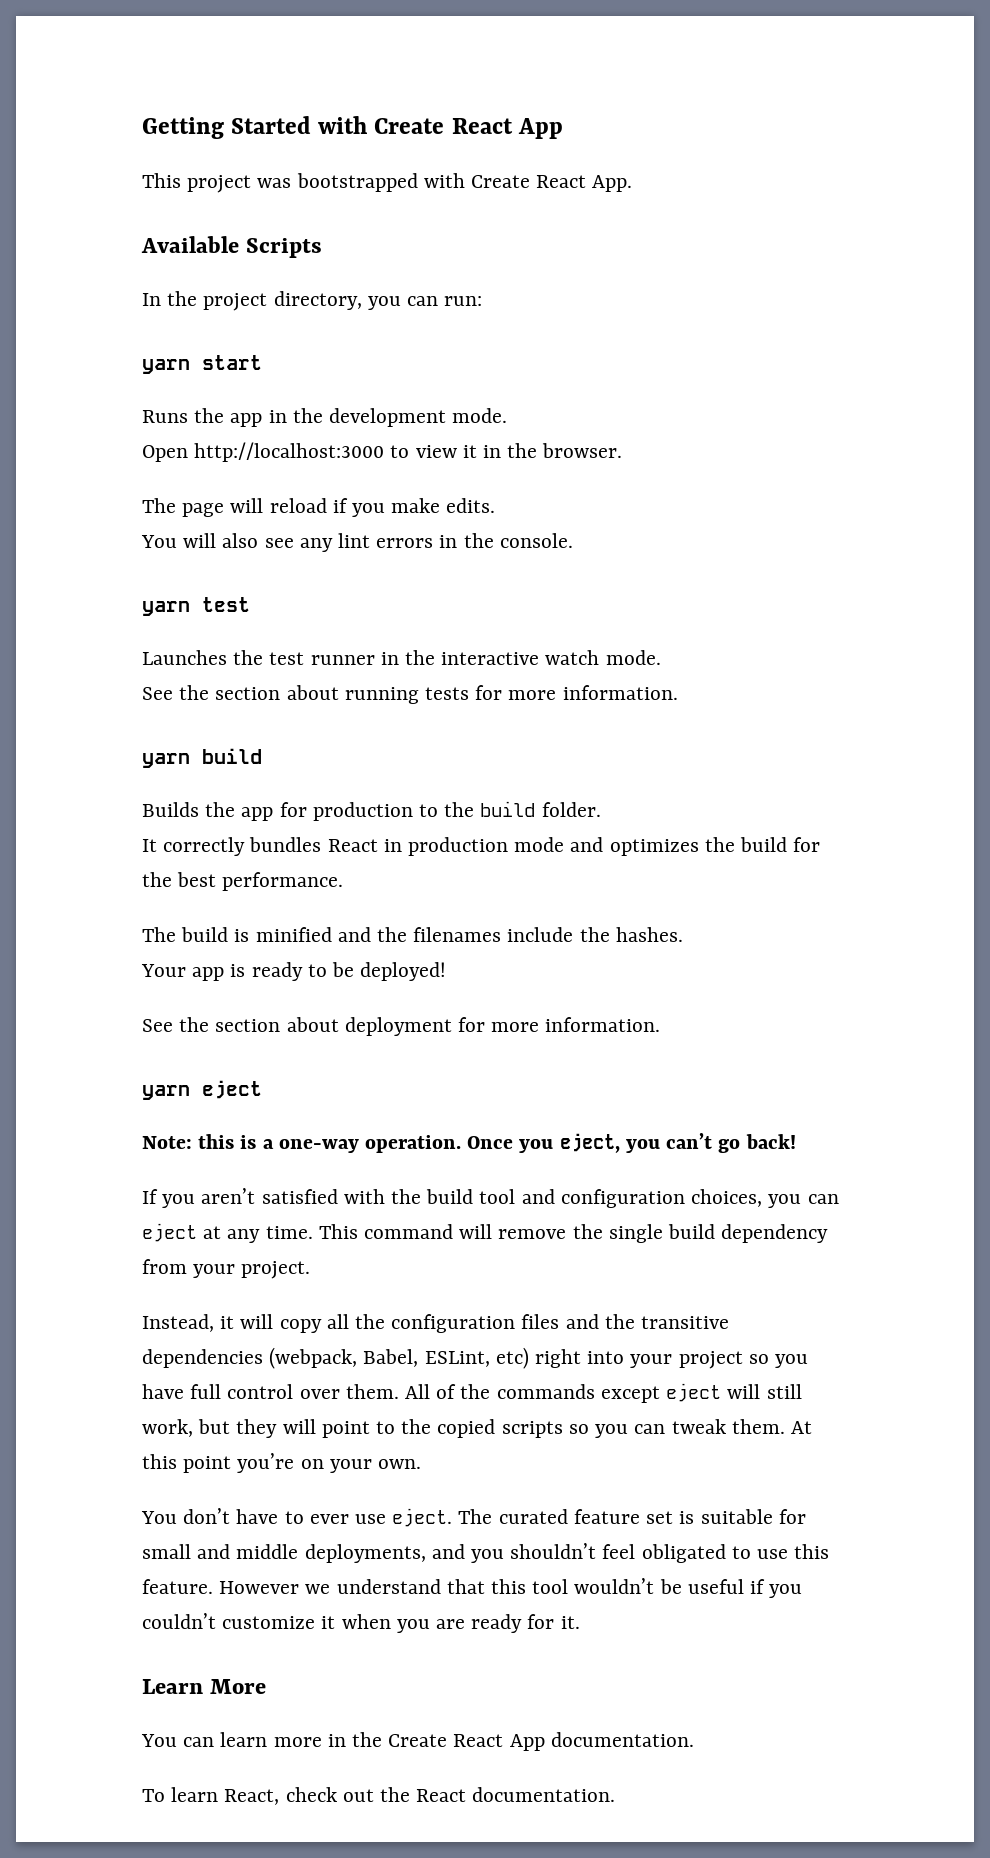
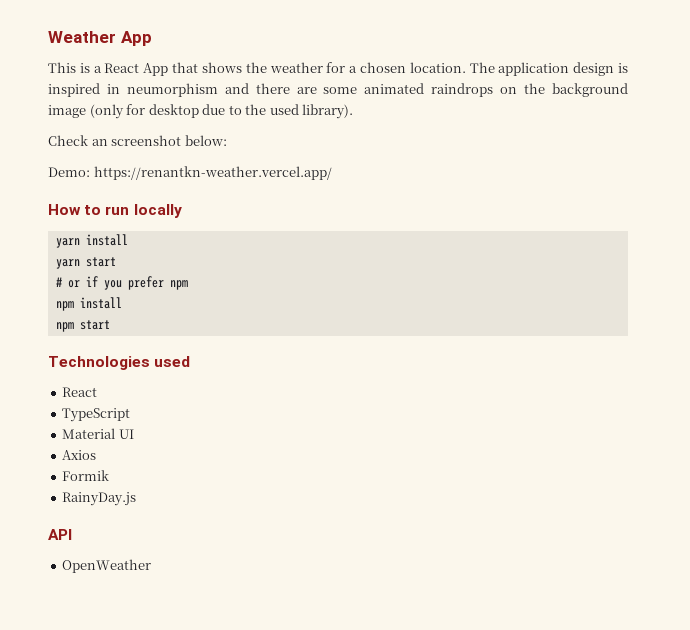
- Getting Started with Create React App
- This project was bootstrapped with Create React App.
- Available Scripts
- In the project directory, you can run:
+ Weather App
+ This is a React App that shows the weather for a chosen location. The application design is inspired in neumorphism and there are some animated raindrops on the background image (only for desktop due to the used library).
+ Check an screenshot below:
+ Demo: https://renantkn-weather.vercel.app/
+ How to run locally
+ yarn install
  yarn start
- Runs the app in the development mode.
- Open http://localhost:3000 to view it in the browser.
- The page will reload if you make edits.
- You will also see any lint errors in the console.
- yarn test
- Launches the test runner in the interactive watch mode.
- See the section about running tests for more information.
- yarn build
- Builds the app for production to the build folder.
- It correctly bundles React in production mode and optimizes the build for the best performance.
- The build is minified and the filenames include the hashes.
- Your app is ready to be deployed!
- See the section about deployment for more information.
- yarn eject
- Note: this is a one-way operation. Once you eject, you can’t go back!
- If you aren’t satisfied with the build tool and configuration choices, you can eject at any time. This command will remove the single build dependency from your project.
- Instead, it will copy all the configuration files and the transitive dependencies (webpack, Babel, ESLint, etc) right into your project so you have full control over them. All of the commands except eject will still work, but they will point to the copied scripts so you can tweak them. At this point you’re on your own.
- You don’t have to ever use eject. The curated feature set is suitable for small and middle deployments, and you shouldn’t feel obligated to use this feature. However we understand that this tool wouldn’t be useful if you couldn’t customize it when you are ready for it.
- Learn More
- You can learn more in the Create React App documentation.
- To learn React, check out the React documentation.
+ # or if you prefer npm
+ npm install
+ npm start
+ Technologies used
+ React
+ TypeScript
+ Material UI
+ Axios
+ Formik
+ RainyDay.js
+ API
+ OpenWeather

